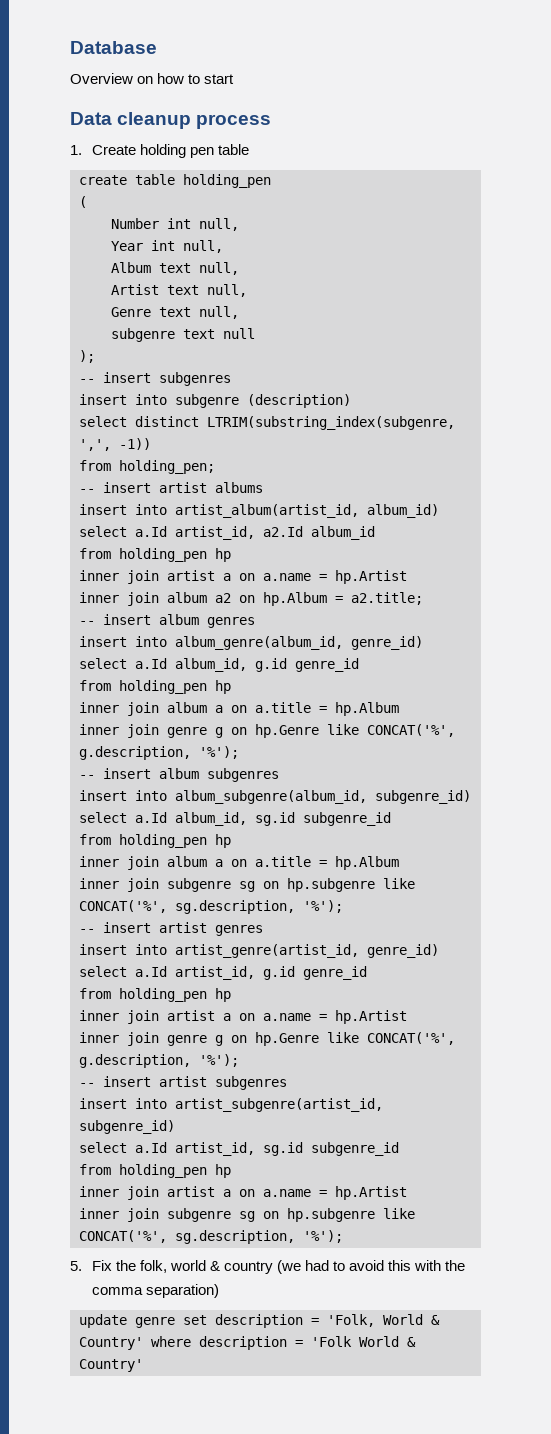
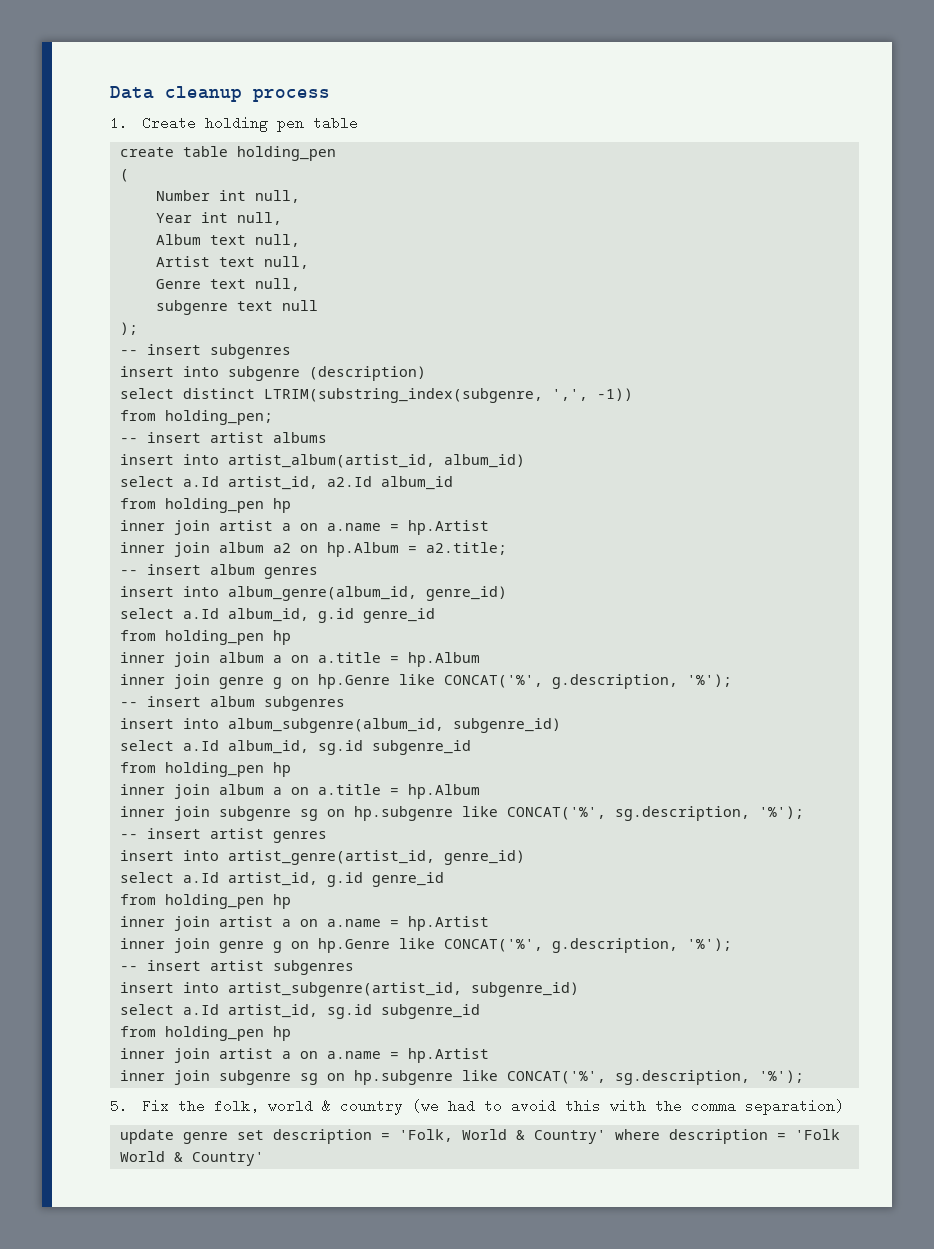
- Database
- Overview on how to start

